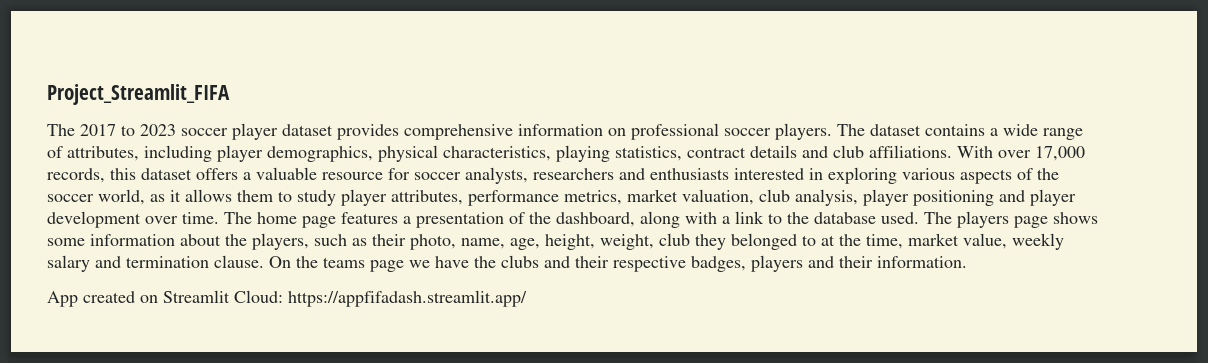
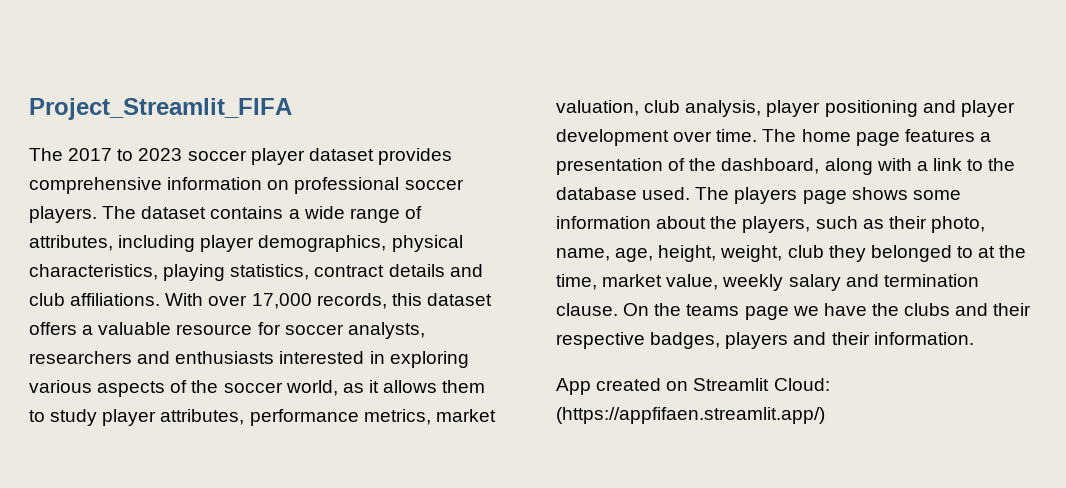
- App created on Streamlit Cloud: https://appfifadash.streamlit.app/
+ App created on Streamlit Cloud: (https://appfifaen.streamlit.app/)

